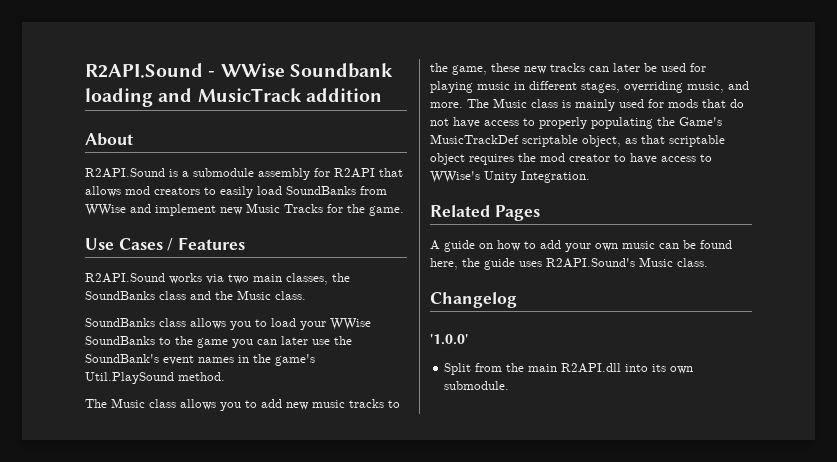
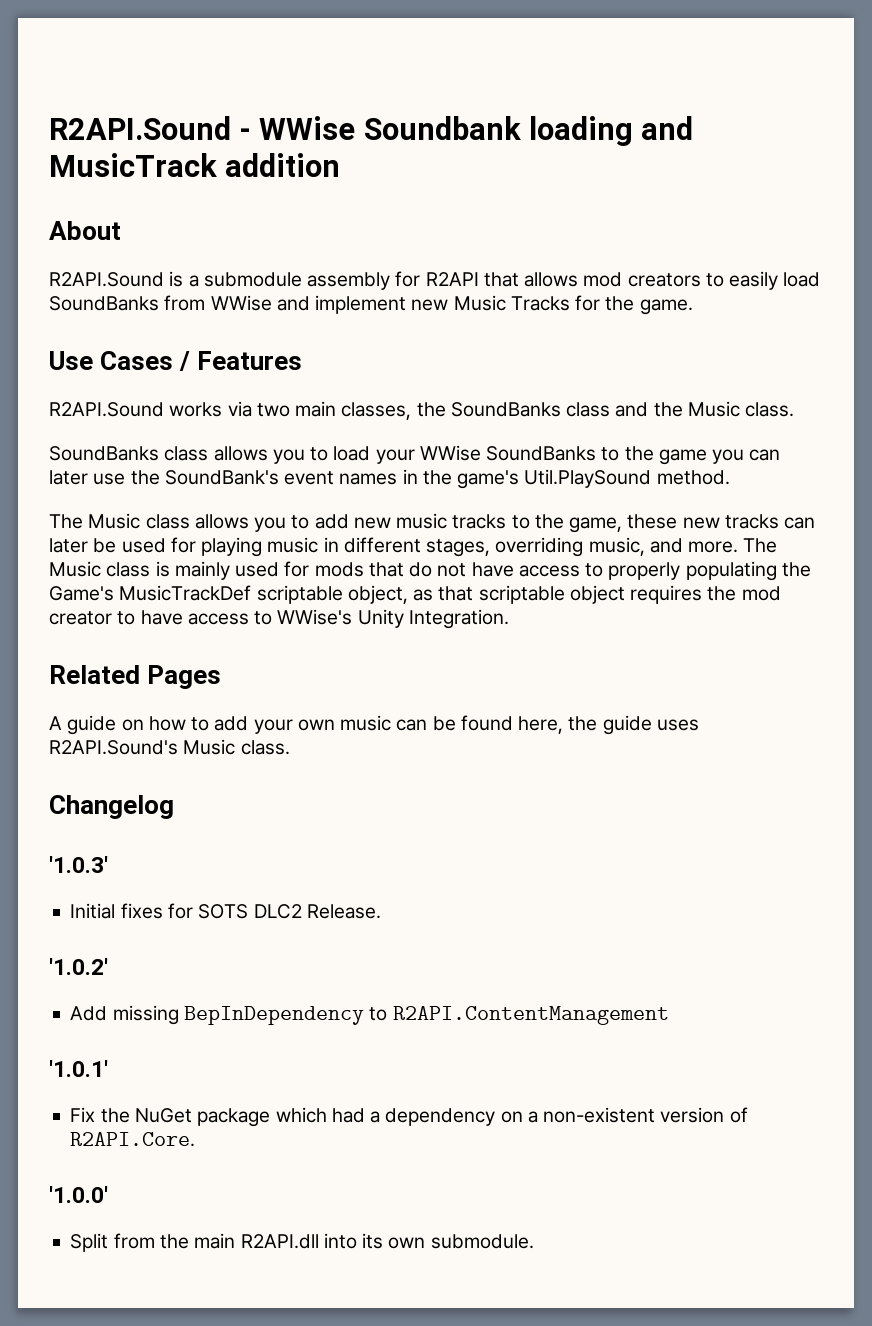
+ '1.0.3'
+ Initial fixes for SOTS DLC2 Release.
+ '1.0.2'
+ Add missing BepInDependency to R2API.ContentManagement
+ '1.0.1'
+ Fix the NuGet package which had a dependency on a non-existent version of R2API.Core.

